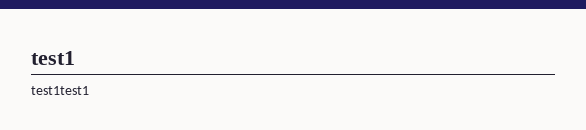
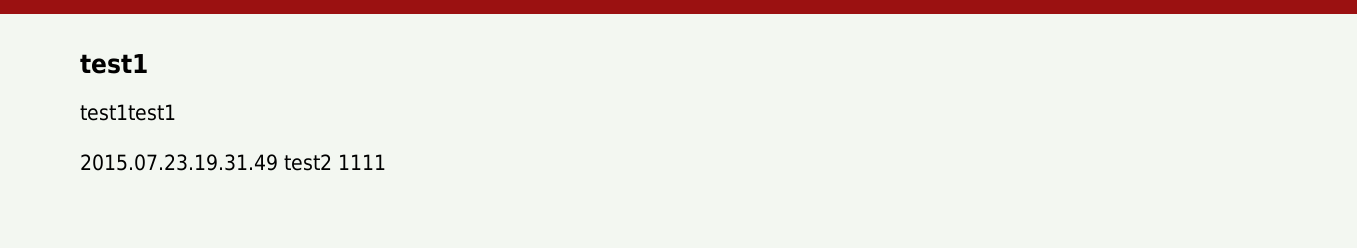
+ 2015.07.23.19.31.49 test2 1111

